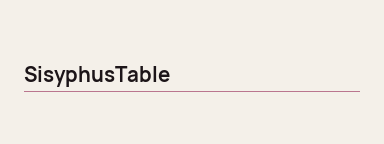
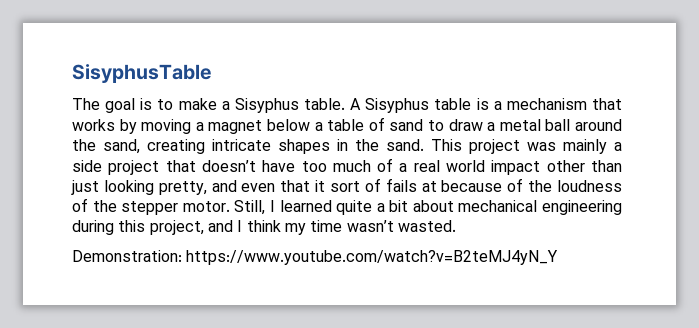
+ The goal is to make a Sisyphus table. A Sisyphus table is a mechanism that works by moving a magnet below a table of sand to draw a metal ball around the sand, creating intricate shapes in the sand. This project was mainly a side project that doesn’t have too much of a real world impact other than just looking pretty, and even that it sort of fails at because of the loudness of the stepper motor. Still, I learned quite a bit about mechanical engineering during this project, and I think my time wasn’t wasted.
+ Demonstration: https://www.youtube.com/watch?v=B2teMJ4yN_Y

